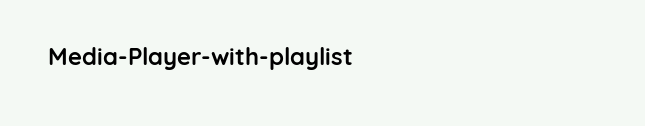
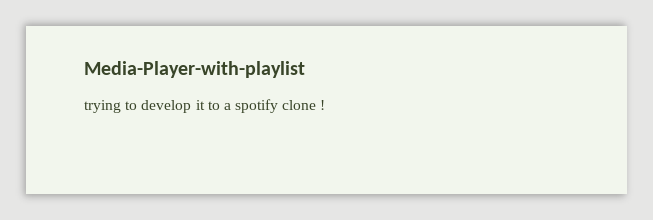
+ trying to develop it to a spotify clone !

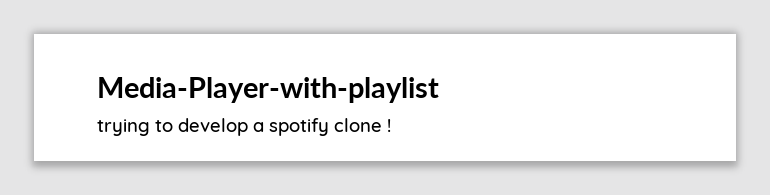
- trying to develop it to a spotify clone !
+ trying to develop a spotify clone !

